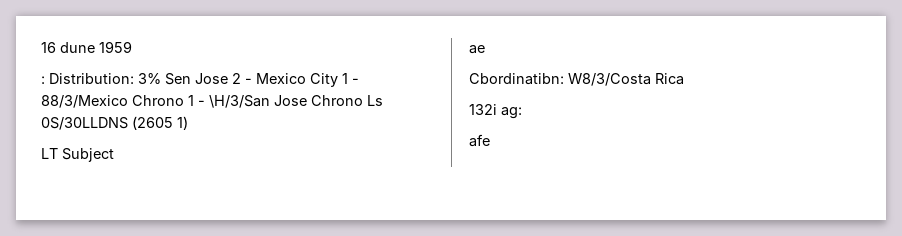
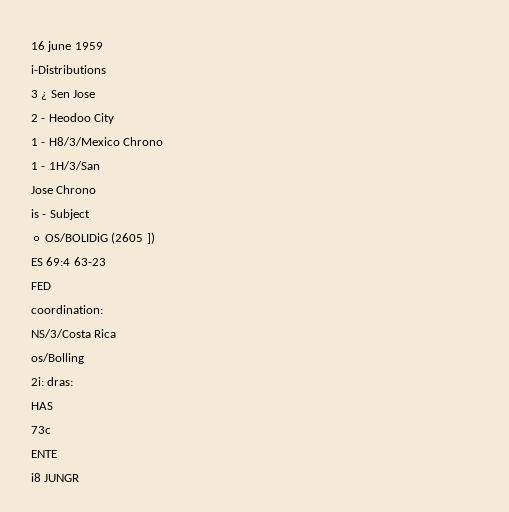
- 16 dune 1959
+ 16 june 1959
- : Distribution: 3% Sen Jose 2 - Mexico City 1 - 88/3/Mexico Chrono 1 - \H/3/San Jose Chrono Ls 0S/30LLDNS (2605 1)
- LT Subject
- ae
- Cbordinatibn: W8/3/Costa Rica
- 132i ag:
- afe
+ i-Distributions
+ 3 ¿ Sen Jose
+ 2 - Heodoo City
+ 1 - H8/3/Mexico Chrono
+ 1 - 1H/3/San
+ Jose Chrono
+ is - Subject
+ OS/BOLIDiG (2605 ])
+ ES 69:4 63-23
+ FED
+ coordination:
+ NS/3/Costa Rica
+ os/Bolling
+ 2i: dras:
+ HAS
+ 73c
+ ENTE
+ i8 JUNGR

